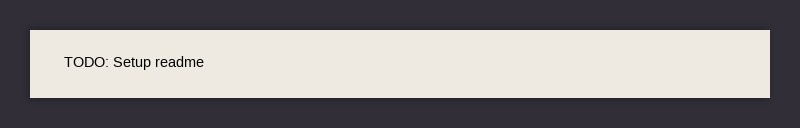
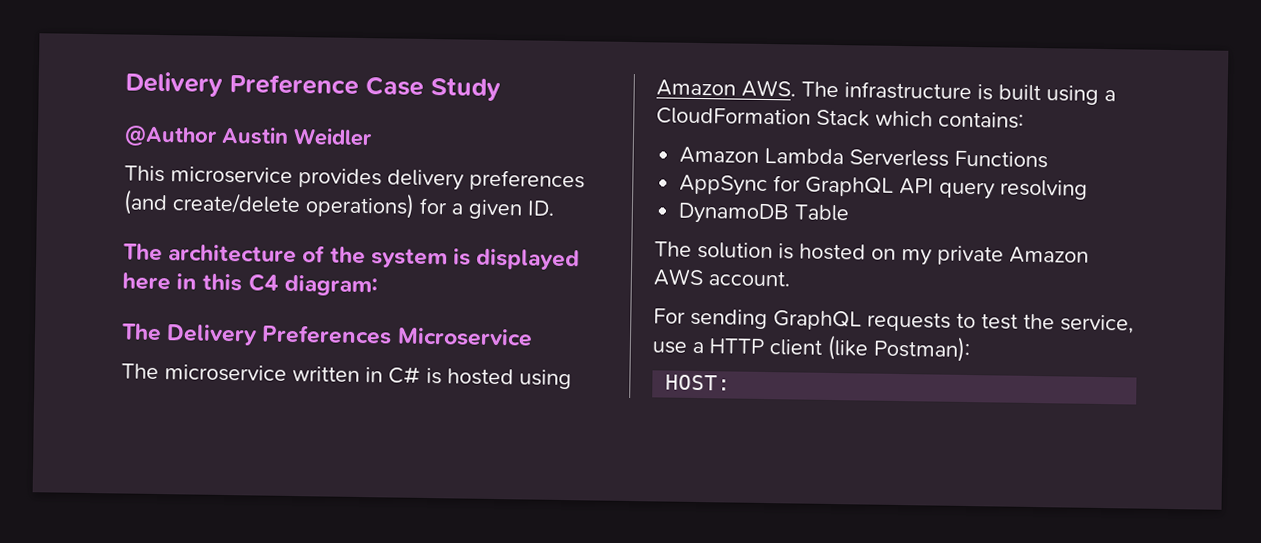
- TODO: Setup readme
+ Delivery Preference Case Study
+ @Author Austin Weidler
+ This microservice provides delivery preferences (and create/delete operations) for a given ID.
+ The architecture of the system is displayed here in this C4 diagram:
+ The Delivery Preferences Microservice
+ The microservice written in C# is hosted using Amazon AWS. The infrastructure is built using a CloudFormation Stack which contains:
+ Amazon Lambda Serverless Functions
+ AppSync for GraphQL API query resolving
+ DynamoDB Table
+ The solution is hosted on my private Amazon AWS account.
+ For sending GraphQL requests to test the service, use a HTTP client (like Postman):
+ HOST:

